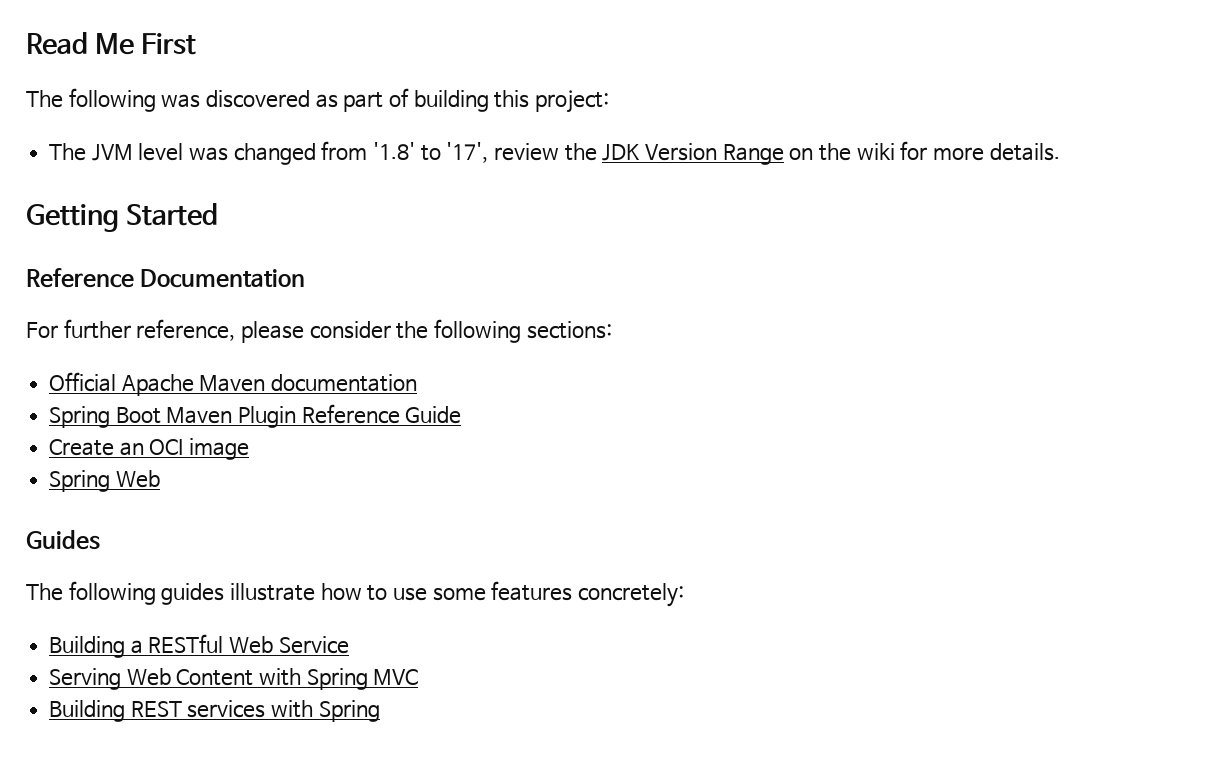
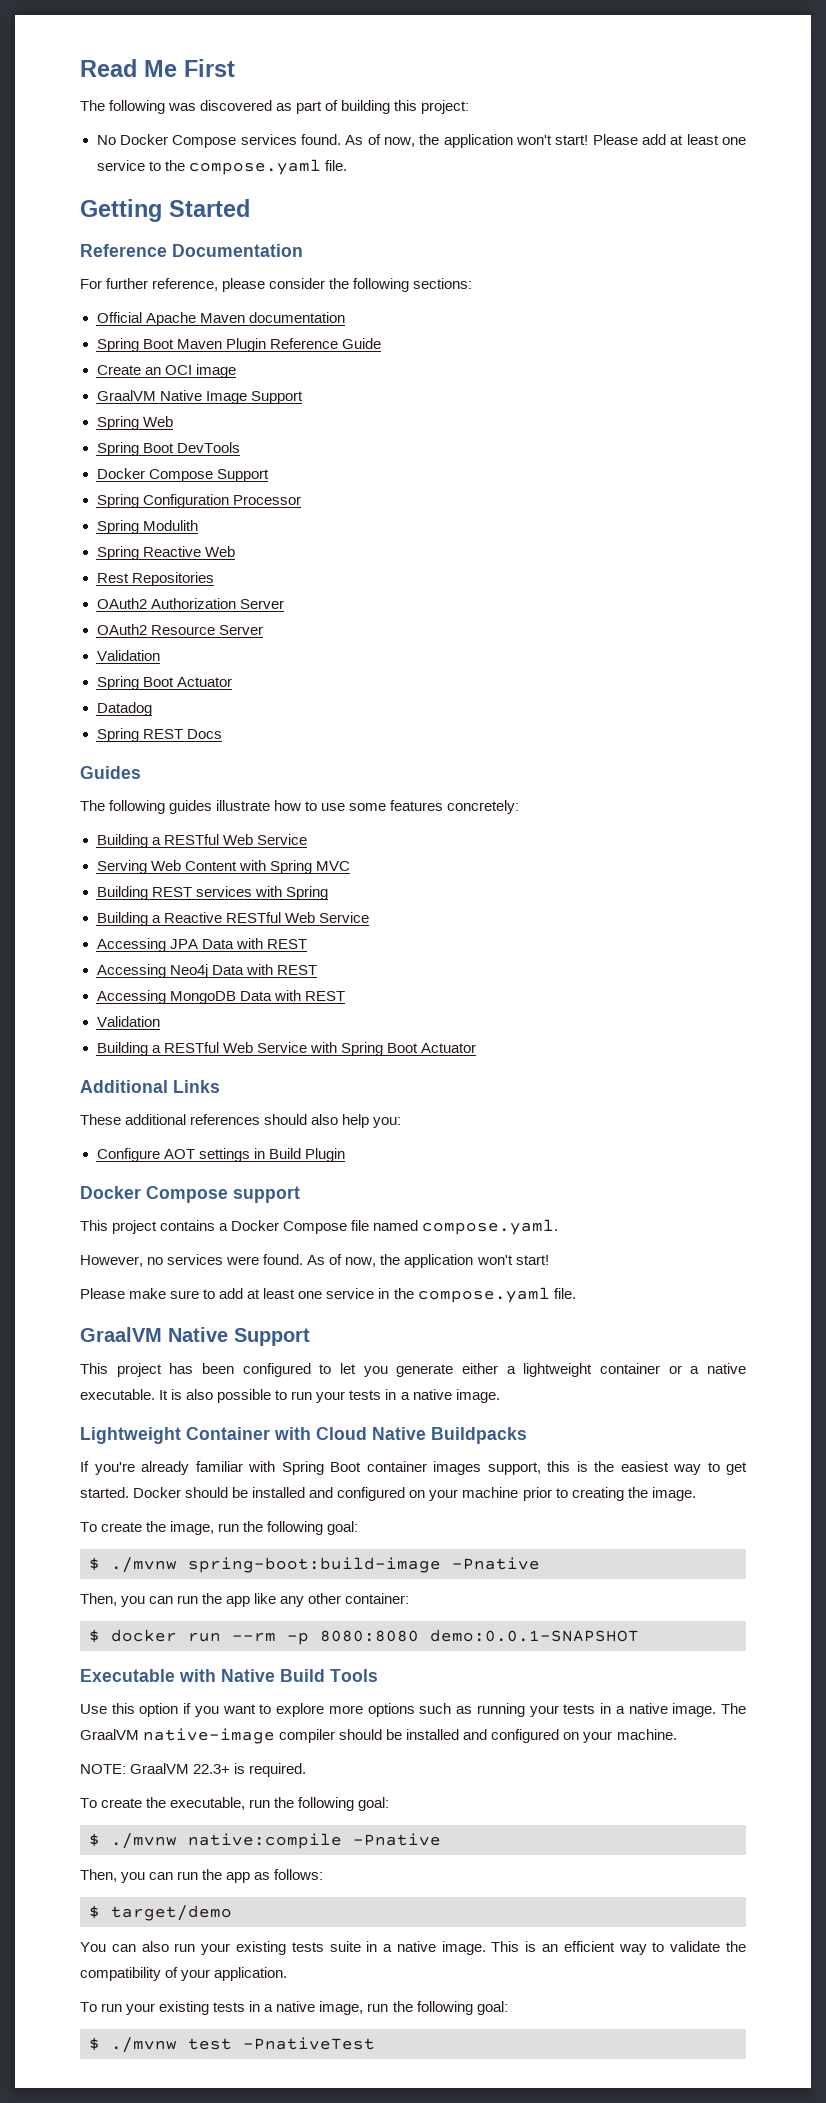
- The JVM level was changed from '1.8' to '17', review the JDK Version Range on the wiki for more details.
+ No Docker Compose services found. As of now, the application won't start! Please add at least one service to the compose.yaml file.
+ GraalVM Native Image Support
  Spring Web
+ Spring Boot DevTools
+ Docker Compose Support
+ Spring Configuration Processor
+ Spring Modulith
+ Spring Reactive Web
+ Rest Repositories
+ OAuth2 Authorization Server
+ OAuth2 Resource Server
+ Validation
+ Spring Boot Actuator
+ Datadog
+ Spring REST Docs
+ Building a Reactive RESTful Web Service
+ Accessing JPA Data with REST
+ Accessing Neo4j Data with REST
+ Accessing MongoDB Data with REST
+ Validation
+ Building a RESTful Web Service with Spring Boot Actuator
+ Additional Links
+ These additional references should also help you:
+ Configure AOT settings in Build Plugin
+ Docker Compose support
+ This project contains a Docker Compose file named compose.yaml.
+ However, no services were found. As of now, the application won't start!
+ Please make sure to add at least one service in the compose.yaml file.
+ GraalVM Native Support
+ This project has been configured to let you generate either a lightweight container or a native executable. It is also possible to run your tests in a native image.
+ Lightweight Container with Cloud Native Buildpacks
+ If you're already familiar with Spring Boot container images support, this is the easiest way to get started. Docker should be installed and configured on your machine prior to creating the image.
+ To create the image, run the following goal:
+ $ ./mvnw spring-boot:build-image -Pnative
+ Then, you can run the app like any other container:
+ $ docker run --rm -p 8080:8080 demo:0.0.1-SNAPSHOT
+ Executable with Native Build Tools
+ Use this option if you want to explore more options such as running your tests in a native image. The GraalVM native-image compiler should be installed and configured on your machine.
+ NOTE: GraalVM 22.3+ is required.
+ To create the executable, run the following goal:
+ $ ./mvnw native:compile -Pnative
+ Then, you can run the app as follows:
+ $ target/demo
+ You can also run your existing tests suite in a native image. This is an efficient way to validate the compatibility of your application.
+ To run your existing tests in a native image, run the following goal:
+ $ ./mvnw test -PnativeTest

